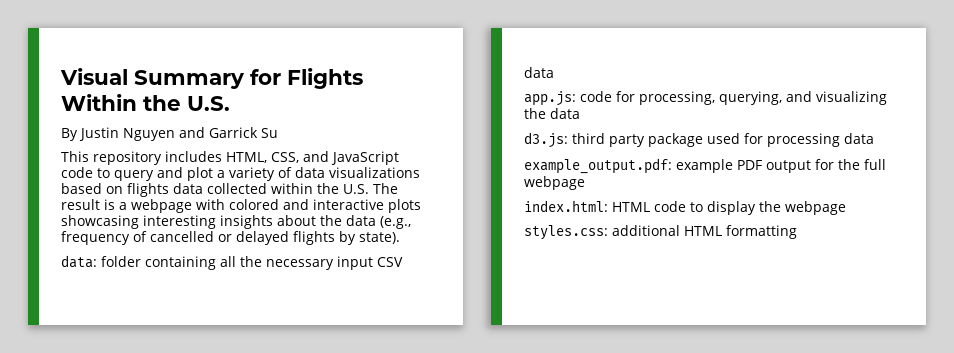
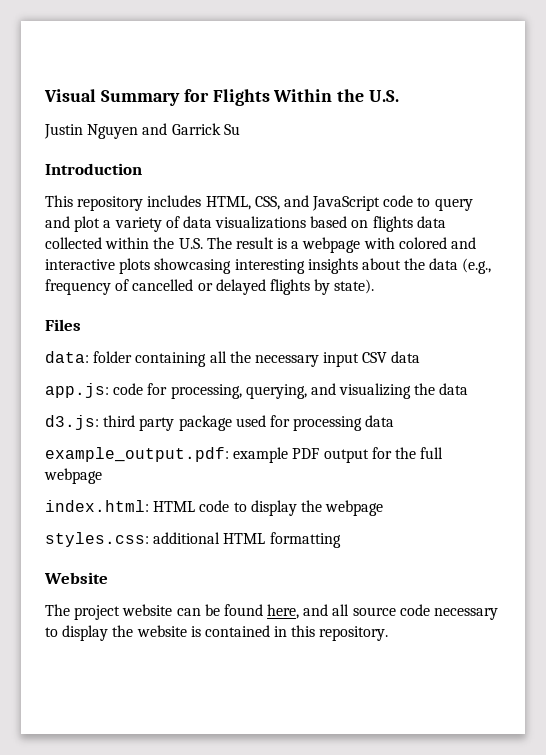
- By Justin Nguyen and Garrick Su
+ Justin Nguyen and Garrick Su
+ Introduction
+ Files
+ Website
+ The project website can be found here, and all source code necessary to display the website is contained in this repository.

